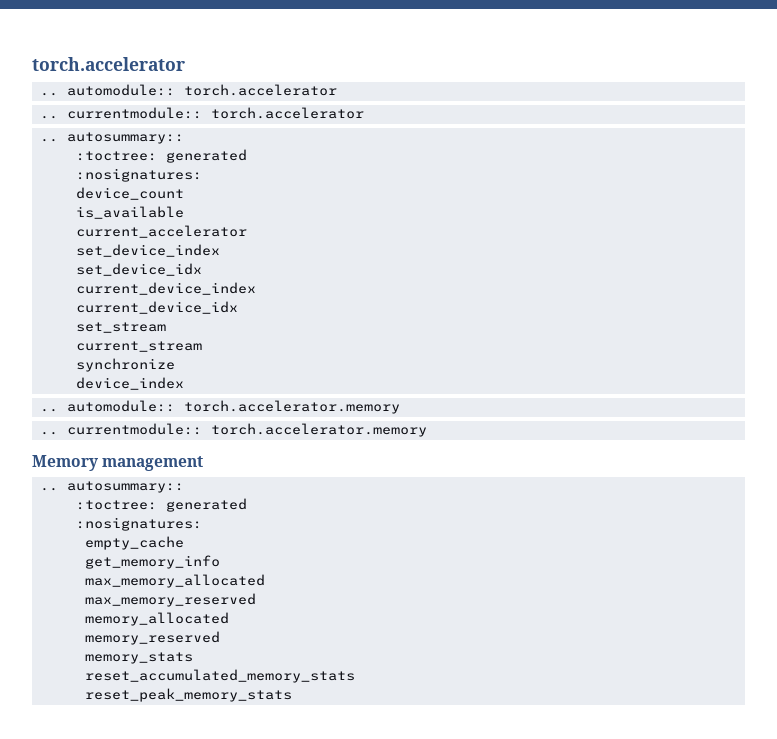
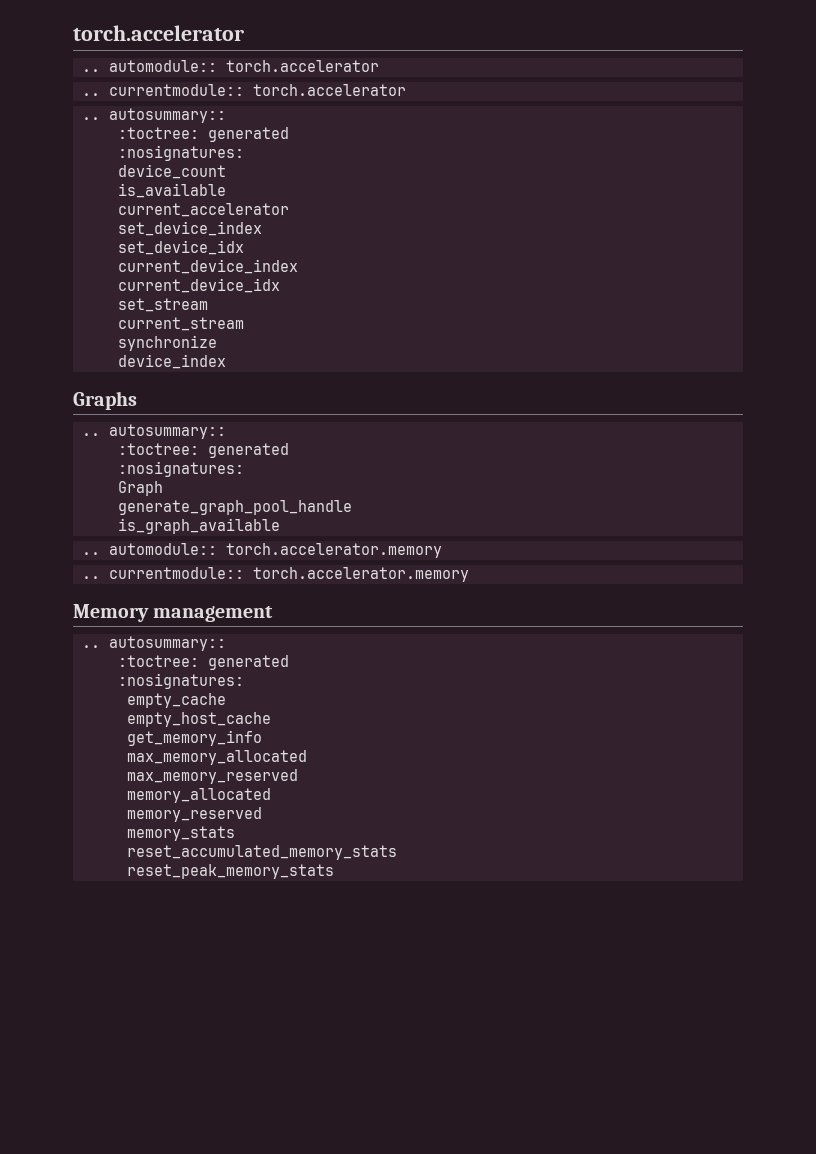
+ Graphs
+ .. autosummary::
+ :toctree: generated
+ :nosignatures:
+ Graph
+ generate_graph_pool_handle
+ is_graph_available
+ empty_host_cache

